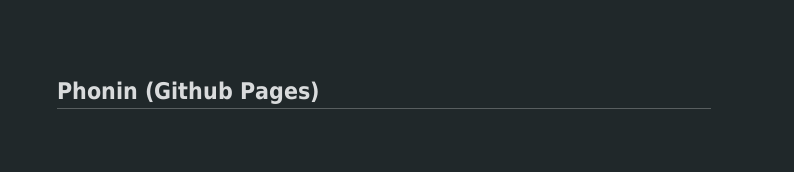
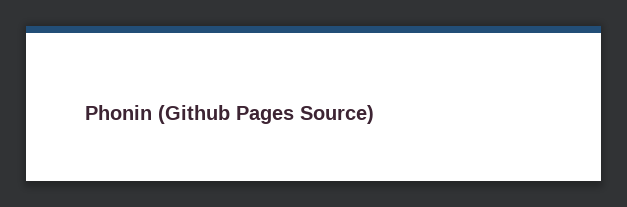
- Phonin (Github Pages)
+ Phonin (Github Pages Source)

